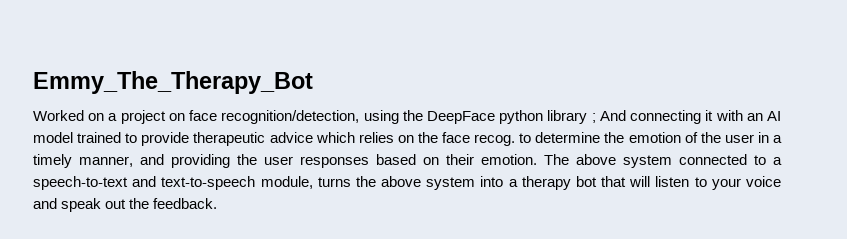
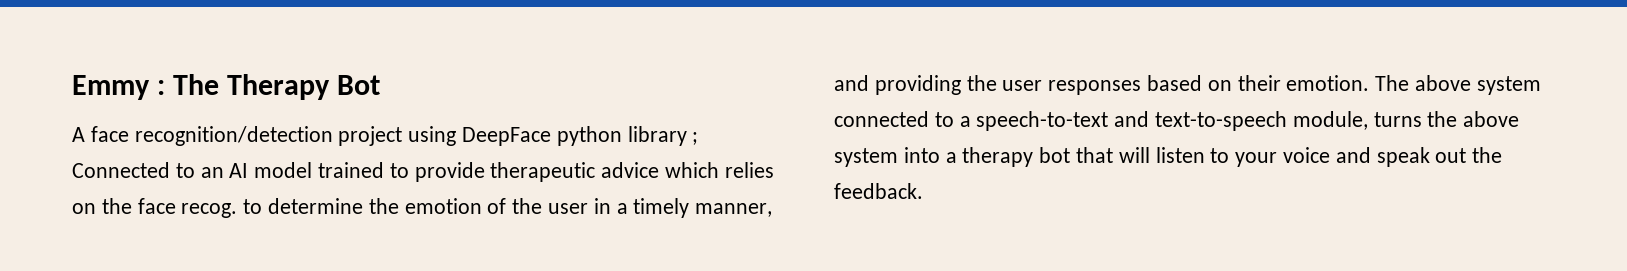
- Emmy_The_Therapy_Bot
- Worked on a project on face recognition/detection, using the DeepFace python library ; And connecting it with an AI model trained to provide therapeutic advice which relies on the face recog. to determine the emotion of the user in a timely manner, and providing the user responses based on their emotion.
+ Emmy : The Therapy Bot
+ A face recognition/detection project using DeepFace python library ; Connected to an AI model trained to provide therapeutic advice which relies on the face recog. to determine the emotion of the user in a timely manner, and providing the user responses based on their emotion.

